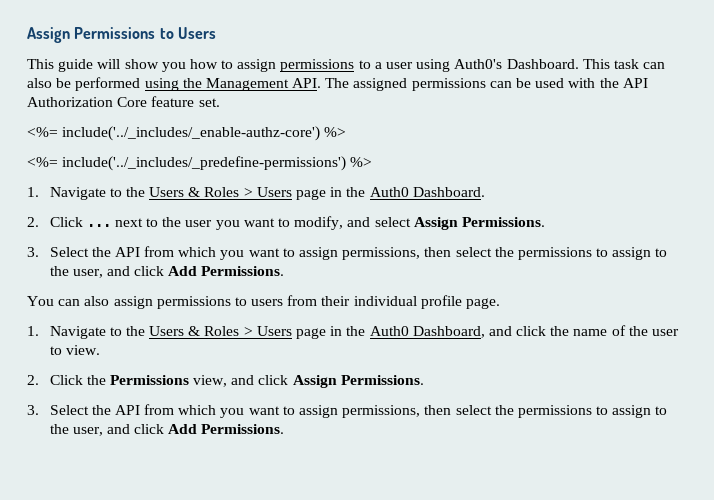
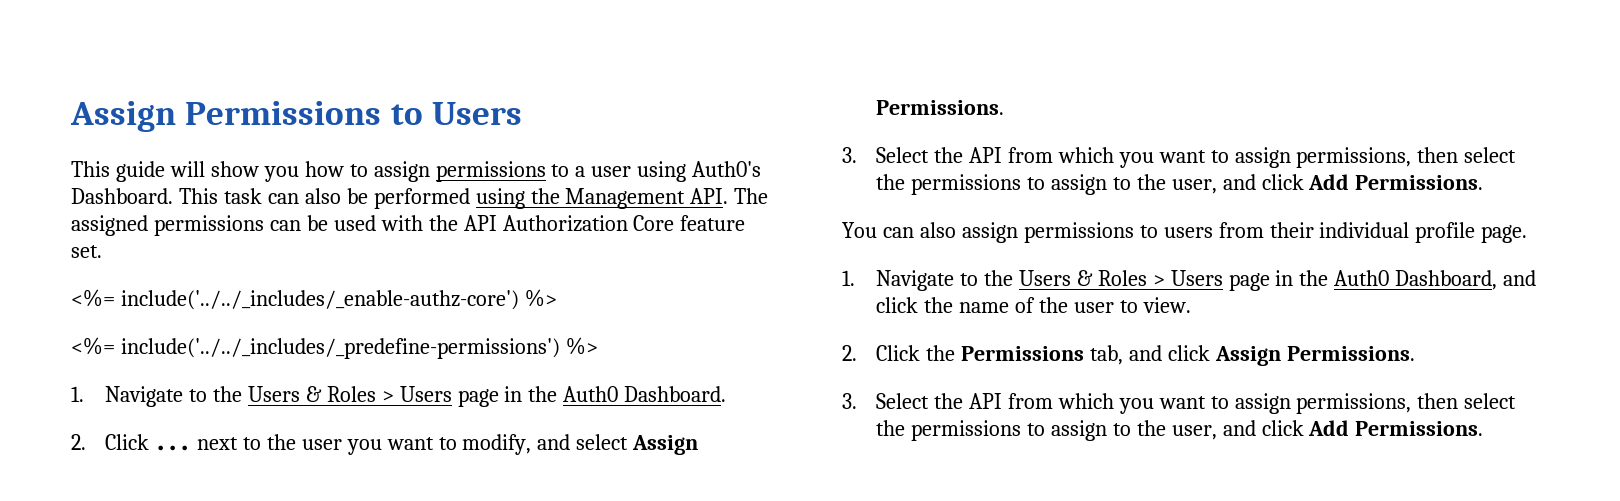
- <%= include('../_includes/_enable-authz-core') %>
+ <%= include('../../_includes/_enable-authz-core') %>
- <%= include('../_includes/_predefine-permissions') %>
+ <%= include('../../_includes/_predefine-permissions') %>
- 2. Click the Permissions view, and click Assign Permissions.
+ 2. Click the Permissions tab, and click Assign Permissions.

